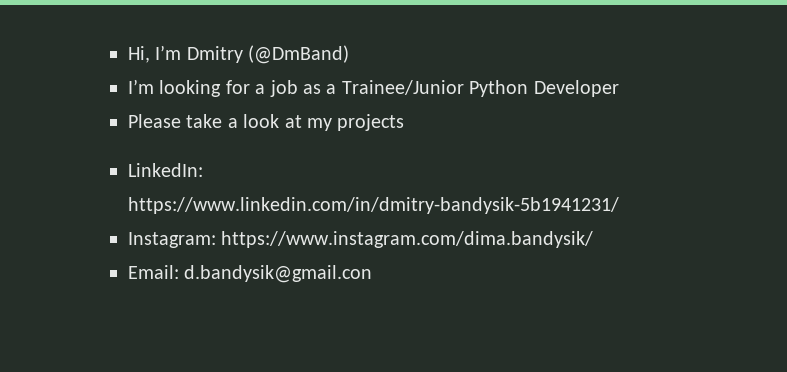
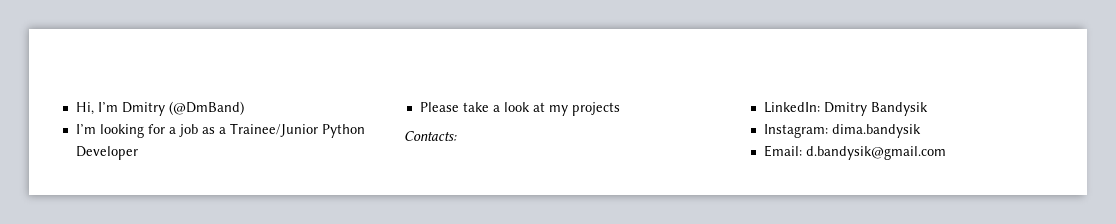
+ Contacts:
- LinkedIn: https://www.linkedin.com/in/dmitry-bandysik-5b1941231/
+ LinkedIn: Dmitry Bandysik
- Instagram: https://www.instagram.com/dima.bandysik/
+ Instagram: dima.bandysik
- Email: d.bandysik@gmail.con
+ Email: d.bandysik@gmail.com

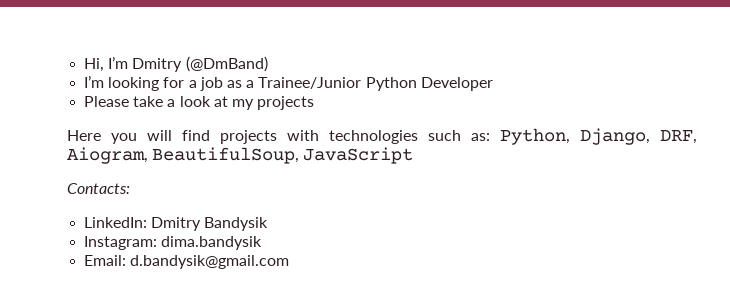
+ Here you will find projects with technologies such as: Python, Django, DRF, Aiogram, BeautifulSoup, JavaScript

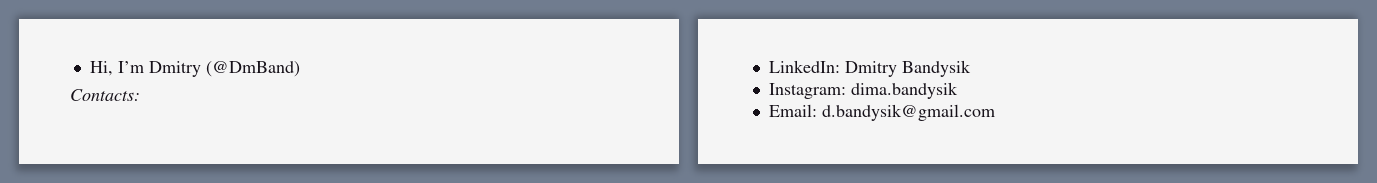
- I’m looking for a job as a Trainee/Junior Python Developer
- Please take a look at my projects
- Here you will find projects with technologies such as: Python, Django, DRF, Aiogram, BeautifulSoup, JavaScript

